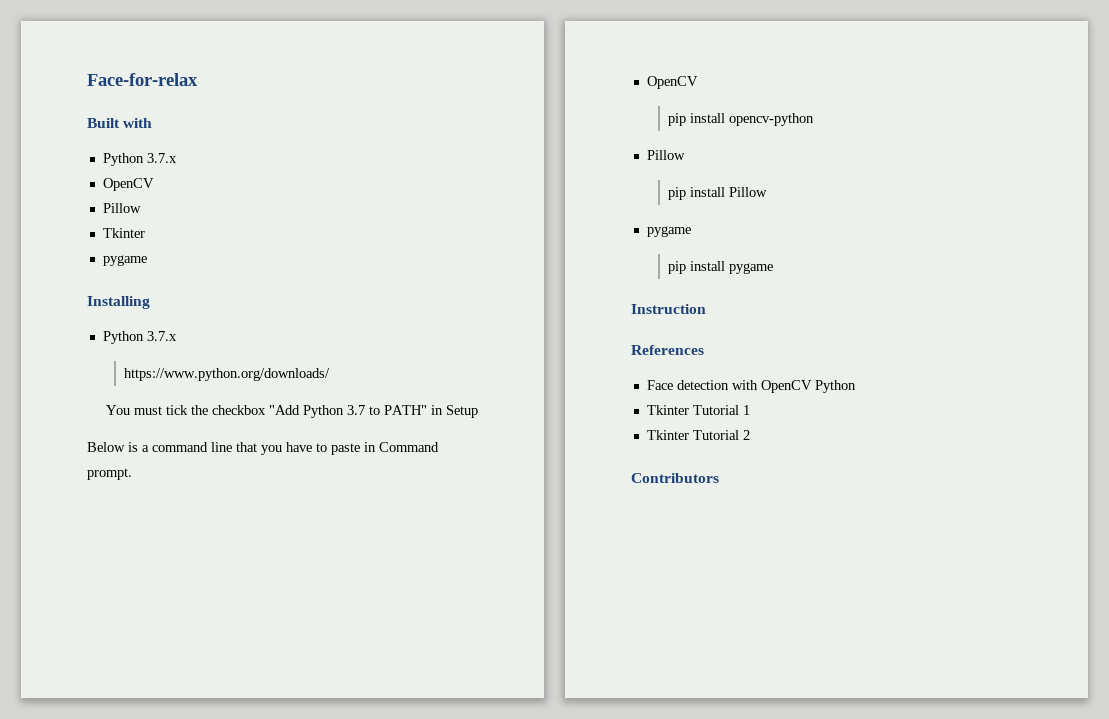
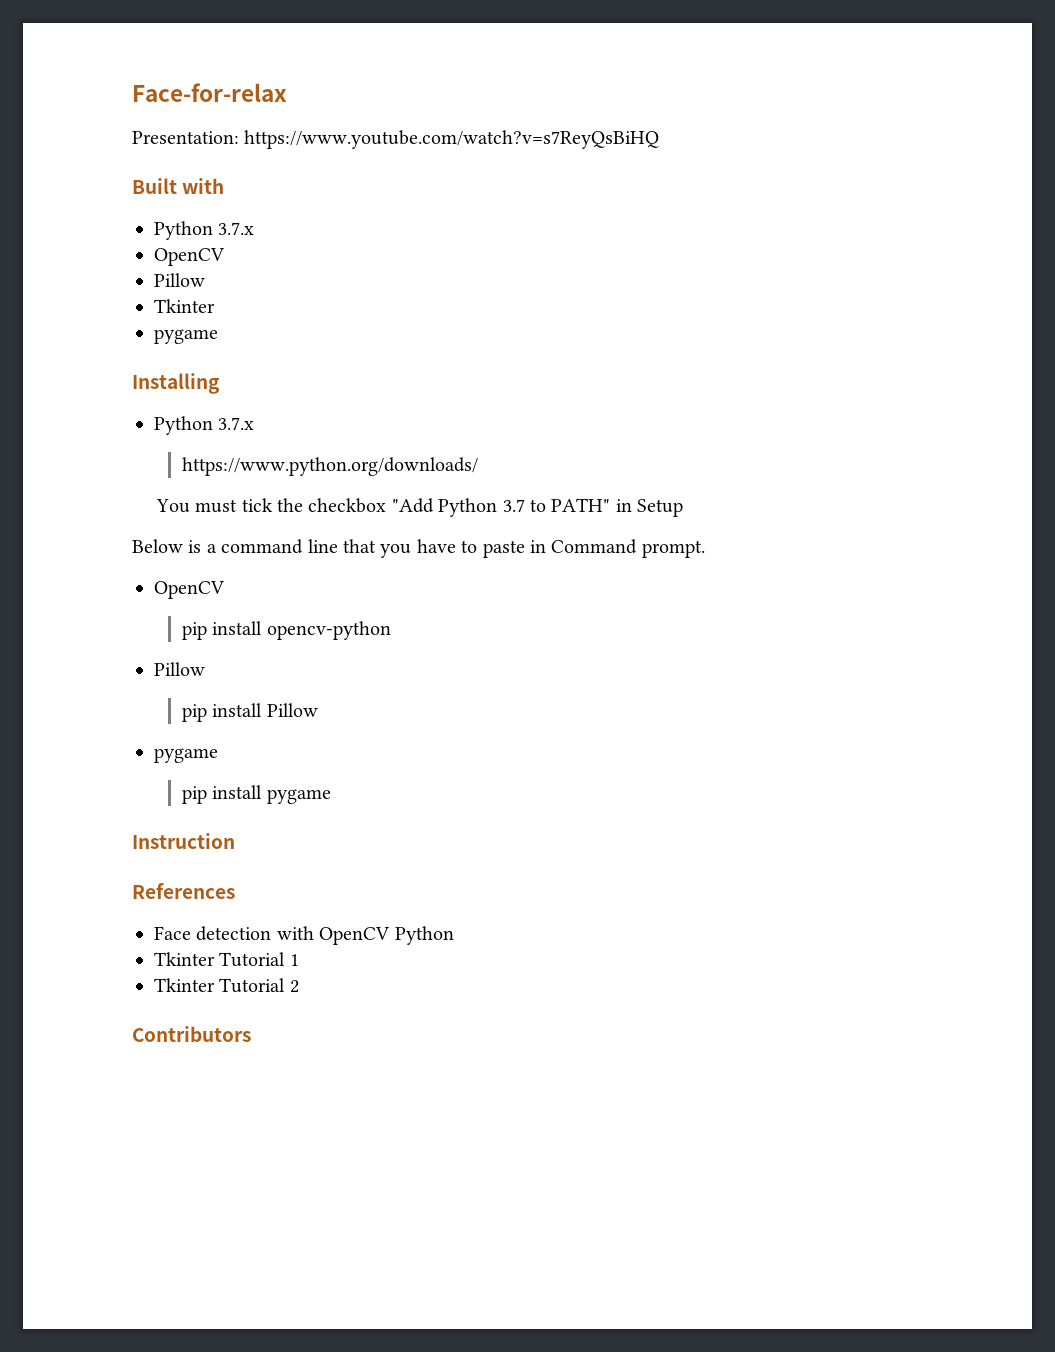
+ Presentation: https://www.youtube.com/watch?v=s7ReyQsBiHQ

